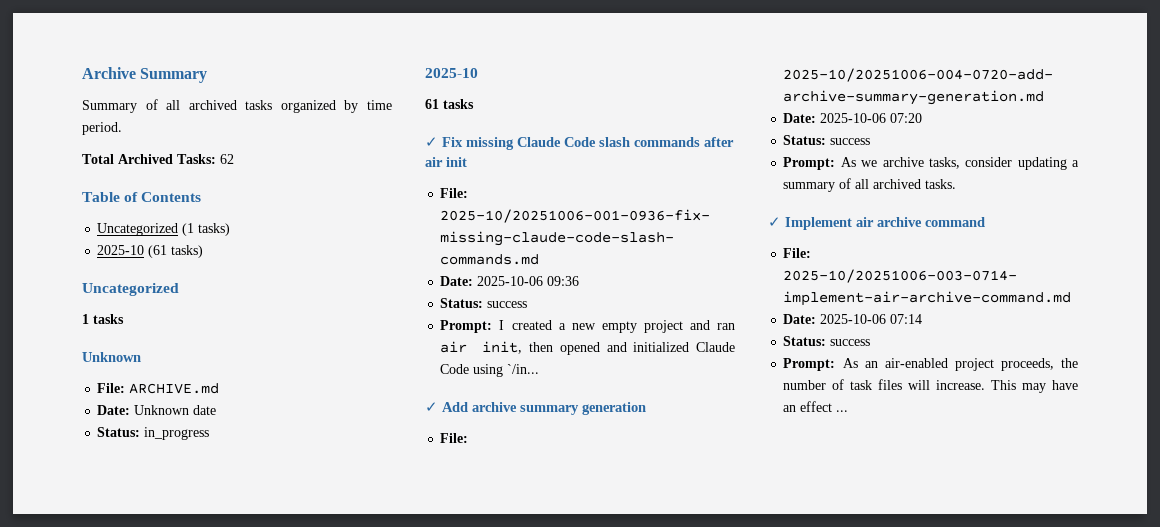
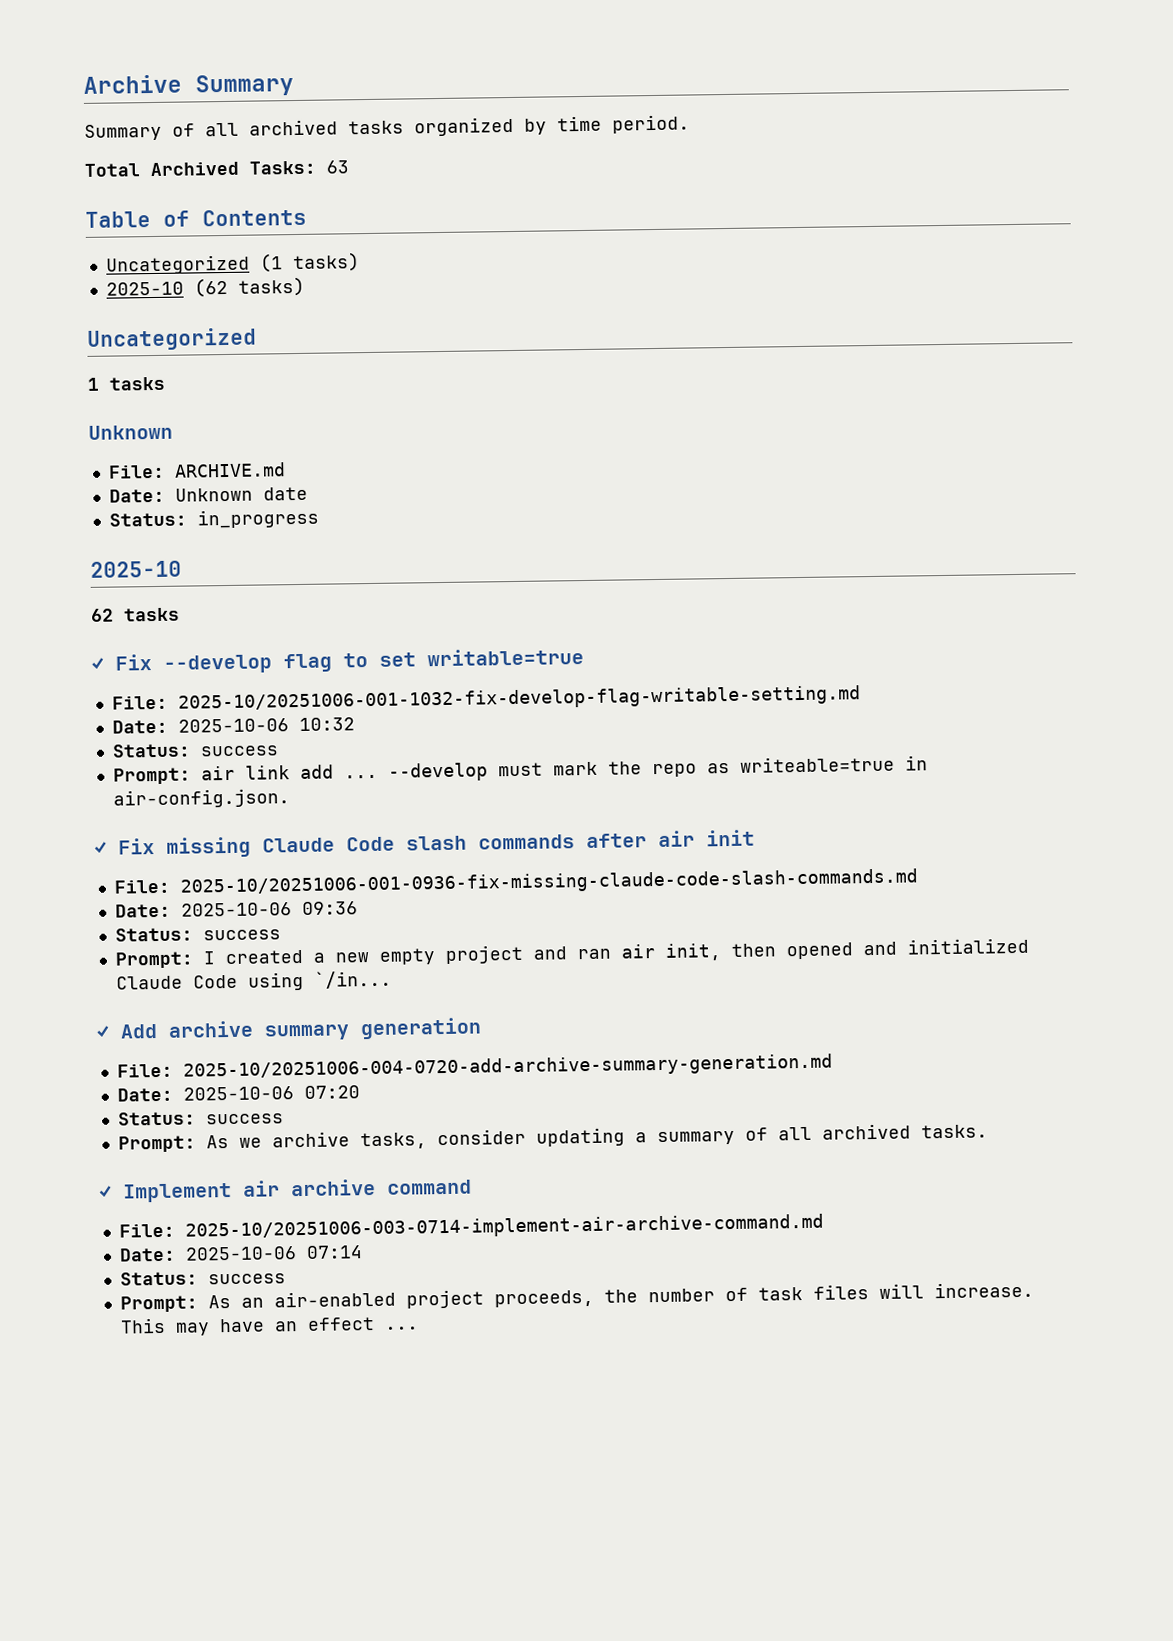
- Total Archived Tasks: 62
+ Total Archived Tasks: 63
- 2025-10 (61 tasks)
+ 2025-10 (62 tasks)
- 61 tasks
+ 62 tasks
+ ✓ Fix --develop flag to set writable=true
+ File: 2025-10/20251006-001-1032-fix-develop-flag-writable-setting.md
+ Date: 2025-10-06 10:32
+ Status: success
+ Prompt: air link add ... --develop must mark the repo as writeable=true in air-config.json.

